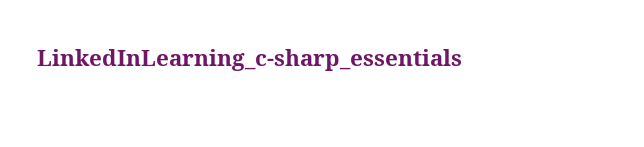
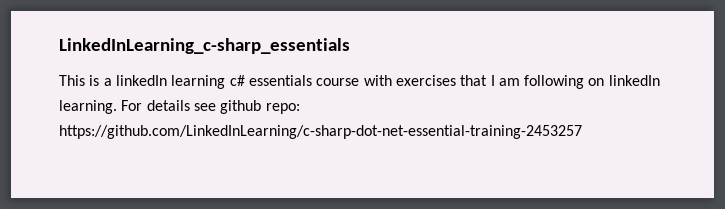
+ This is a linkedIn learning c# essentials course with exercises that I am following on linkedIn learning. For details see github repo: https://github.com/LinkedInLearning/c-sharp-dot-net-essential-training-2453257

